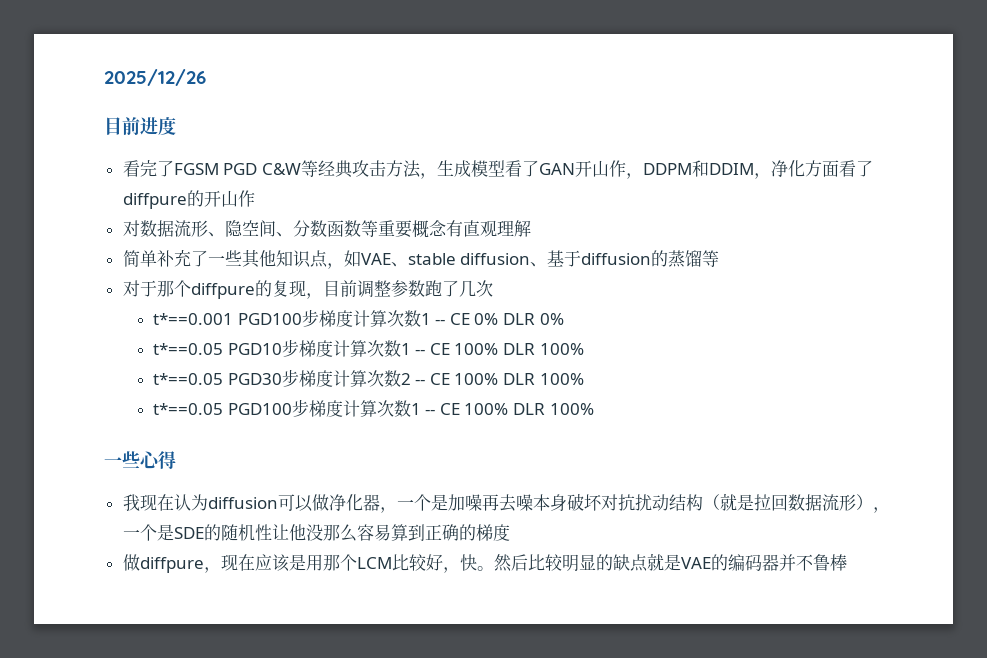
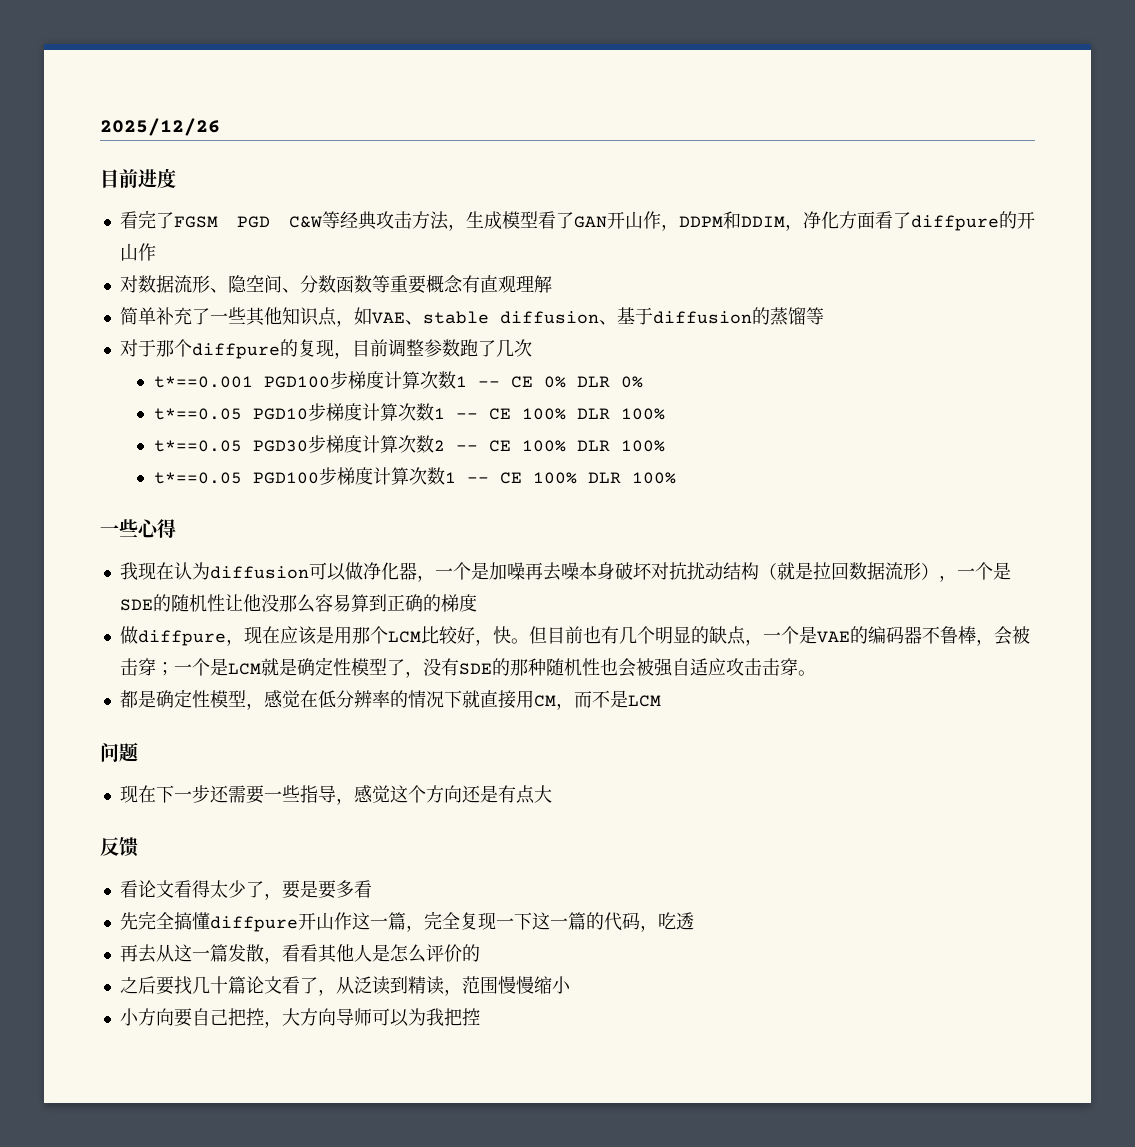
- 然后比较明显的缺点就是VAE的编码器并不鲁棒
+ 但目前也有几个明显的缺点，一个是VAE的编码器不鲁棒，会被击穿；一个是LCM就是确定性模型了，没有SDE的那种随机性也会被强自适应攻击击穿。
+ 都是确定性模型，感觉在低分辨率的情况下就直接用CM，而不是LCM
+ 问题
+ 现在下一步还需要一些指导，感觉这个方向还是有点大
+ 反馈
+ 看论文看得太少了，要是要多看
+ 先完全搞懂diffpure开山作这一篇，完全复现一下这一篇的代码，吃透
+ 再去从这一篇发散，看看其他人是怎么评价的
+ 之后要找几十篇论文看了，从泛读到精读，范围慢慢缩小
+ 小方向要自己把控，大方向导师可以为我把控

